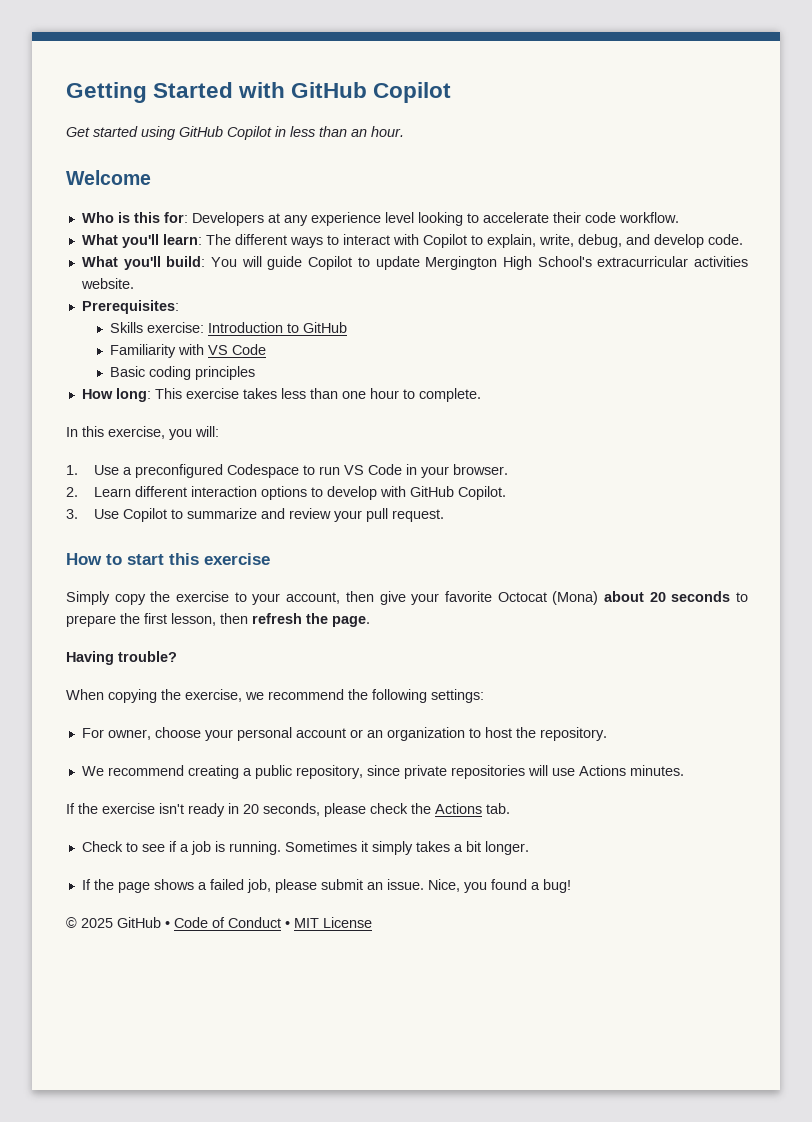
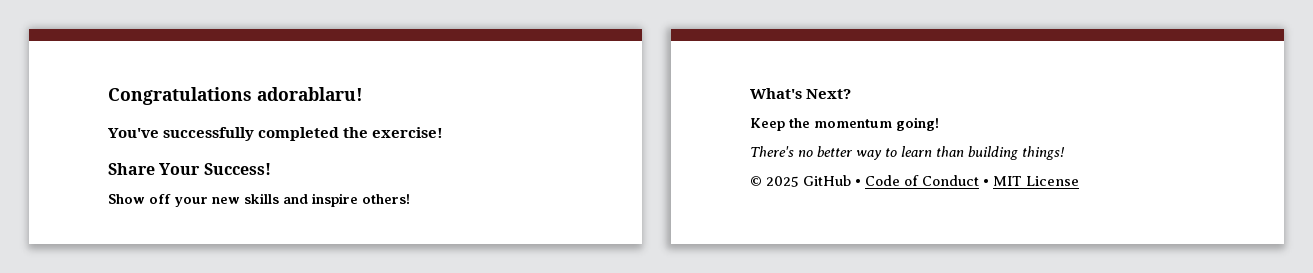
- Getting Started with GitHub Copilot
- Get started using GitHub Copilot in less than an hour.
- Welcome
- Who is this for: Developers at any experience level looking to accelerate their code workflow.
- What you'll learn: The different ways to interact with Copilot to explain, write, debug, and develop code.
- What you'll build: You will guide Copilot to update Mergington High School's extracurricular activities website.
- Prerequisites:
- Skills exercise: Introduction to GitHub
- Familiarity with VS Code
- Basic coding principles
- How long: This exercise takes less than one hour to complete.
- In this exercise, you will:
- 1. Use a preconfigured Codespace to run VS Code in your browser.
- 2. Learn different interaction options to develop with GitHub Copilot.
- 3. Use Copilot to summarize and review your pull request.
- How to start this exercise
- Simply copy the exercise to your account, then give your favorite Octocat (Mona) about 20 seconds to prepare the first lesson, then refresh the page.
- Having trouble?
- When copying the exercise, we recommend the following settings:
- For owner, choose your personal account or an organization to host the repository.
- We recommend creating a public repository, since private repositories will use Actions minutes.
- If the exercise isn't ready in 20 seconds, please check the Actions tab.
- Check to see if a job is running. Sometimes it simply takes a bit longer.
- If the page shows a failed job, please submit an issue. Nice, you found a bug!
+ Congratulations adorablaru!
+ You've successfully completed the exercise!
+ Share Your Success!
+ Show off your new skills and inspire others!
+ What's Next?
+ Keep the momentum going!
+ There's no better way to learn than building things!

